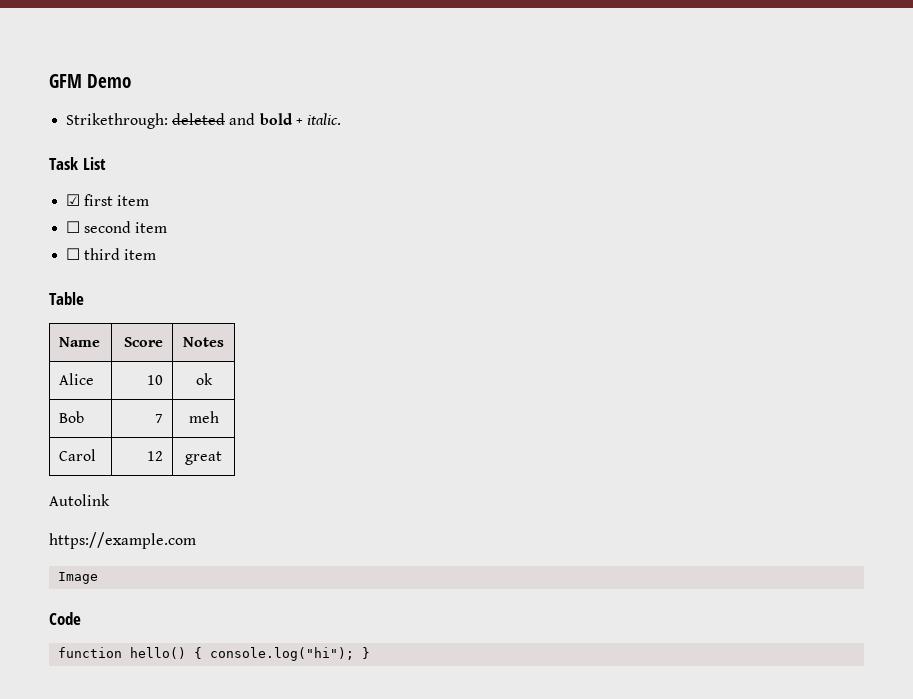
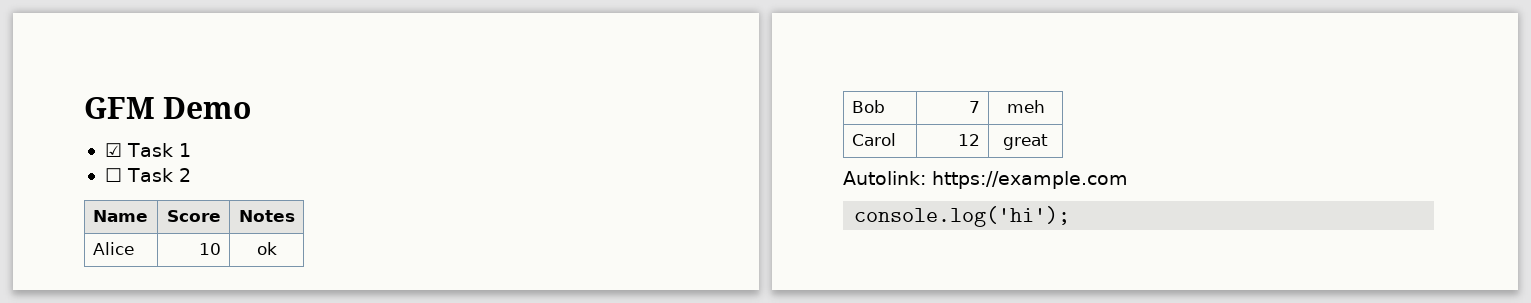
- Strikethrough: deleted and bold + italic.
- Task List
- ☑ first item
- ☐ second item
- ☐ third item
- Table
+ ☑ Task 1
+ ☐ Task 2
- Autolink
- https://example.com
+ Autolink: https://example.com
- Image
- Code
- function hello() { console.log("hi"); }
+ console.log('hi');

